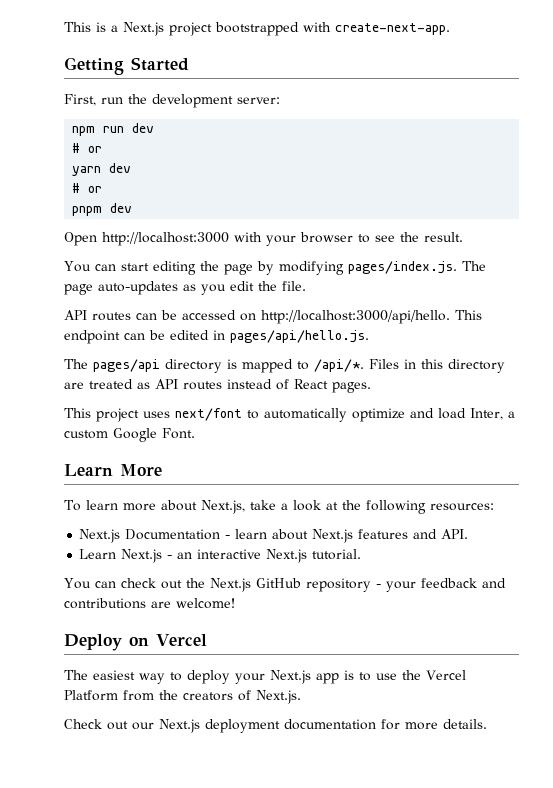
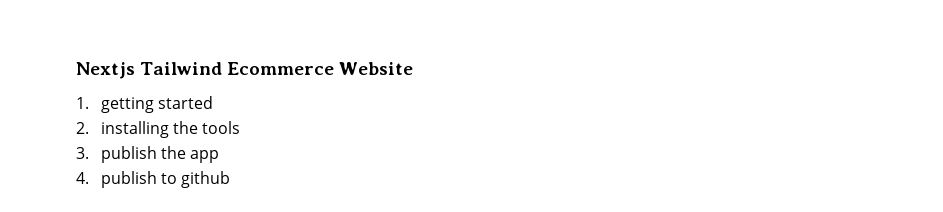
- This is a Next.js project bootstrapped with create-next-app.
- Getting Started
- First, run the development server:
- npm run dev
- # or
- yarn dev
- # or
- pnpm dev
- Open http://localhost:3000 with your browser to see the result.
- You can start editing the page by modifying pages/index.js. The page auto-updates as you edit the file.
- API routes can be accessed on http://localhost:3000/api/hello. This endpoint can be edited in pages/api/hello.js.
- The pages/api directory is mapped to /api/*. Files in this directory are treated as API routes instead of React pages.
- This project uses next/font to automatically optimize and load Inter, a custom Google Font.
- Learn More
- To learn more about Next.js, take a look at the following resources:
- Next.js Documentation - learn about Next.js features and API.
- Learn Next.js - an interactive Next.js tutorial.
- You can check out the Next.js GitHub repository - your feedback and contributions are welcome!
- Deploy on Vercel
- The easiest way to deploy your Next.js app is to use the Vercel Platform from the creators of Next.js.
- Check out our Next.js deployment documentation for more details.
+ Nextjs Tailwind Ecommerce Website
+ 1. getting started
+ 2. installing the tools
+ 3. publish the app
+ 4. publish to github

